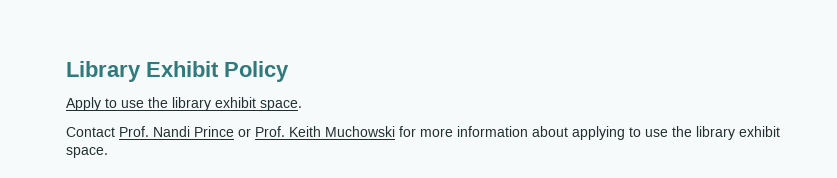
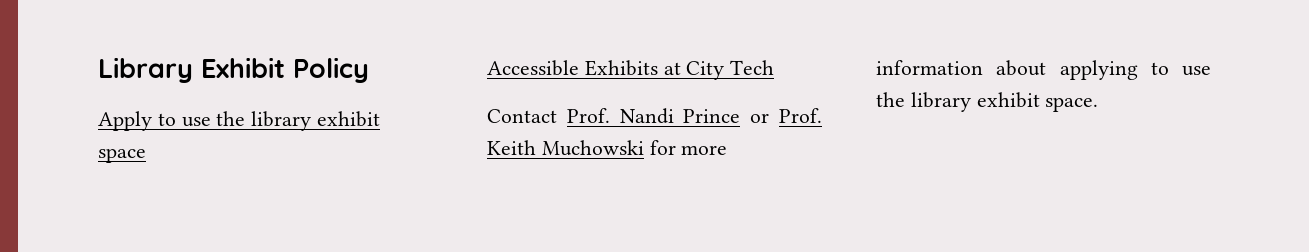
- Apply to use the library exhibit space.
+ Apply to use the library exhibit space
+ Accessible Exhibits at City Tech

